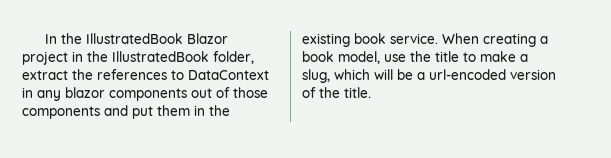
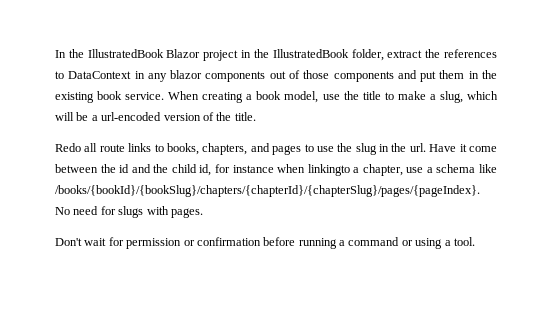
+ Redo all route links to books, chapters, and pages to use the slug in the url. Have it come between the id and the child id, for instance when linkingto a chapter, use a schema like /books/{bookId}/{bookSlug}/chapters/{chapterId}/{chapterSlug}/pages/{pageIndex}. No need for slugs with pages.
+ Don't wait for permission or confirmation before running a command or using a tool.

